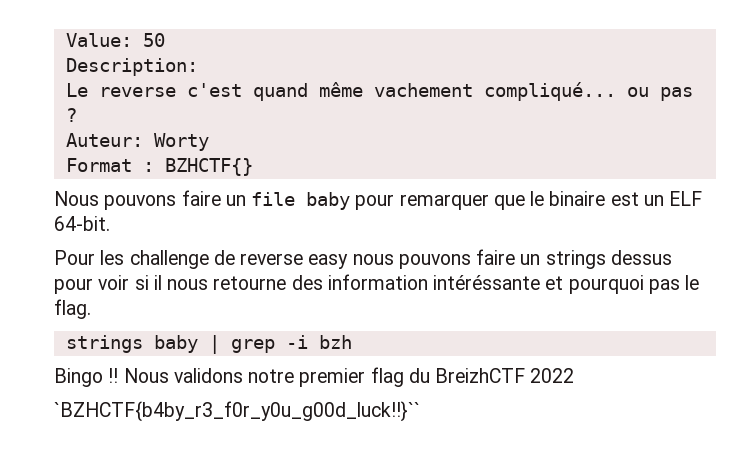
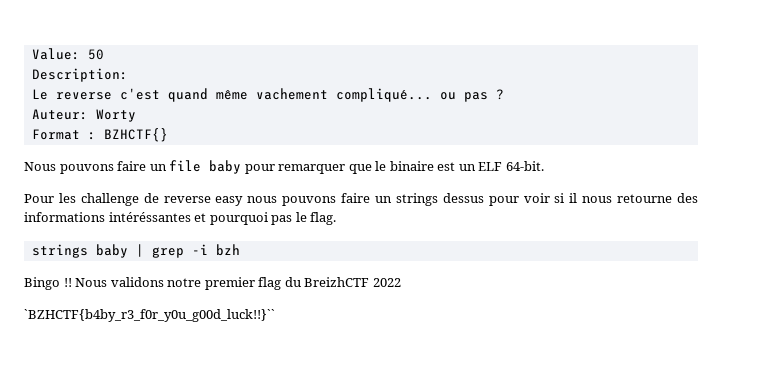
- Pour les challenge de reverse easy nous pouvons faire un strings dessus pour voir si il nous retourne des information intéréssante et pourquoi pas le flag.
+ Pour les challenge de reverse easy nous pouvons faire un strings dessus pour voir si il nous retourne des informations intéréssantes et pourquoi pas le flag.

